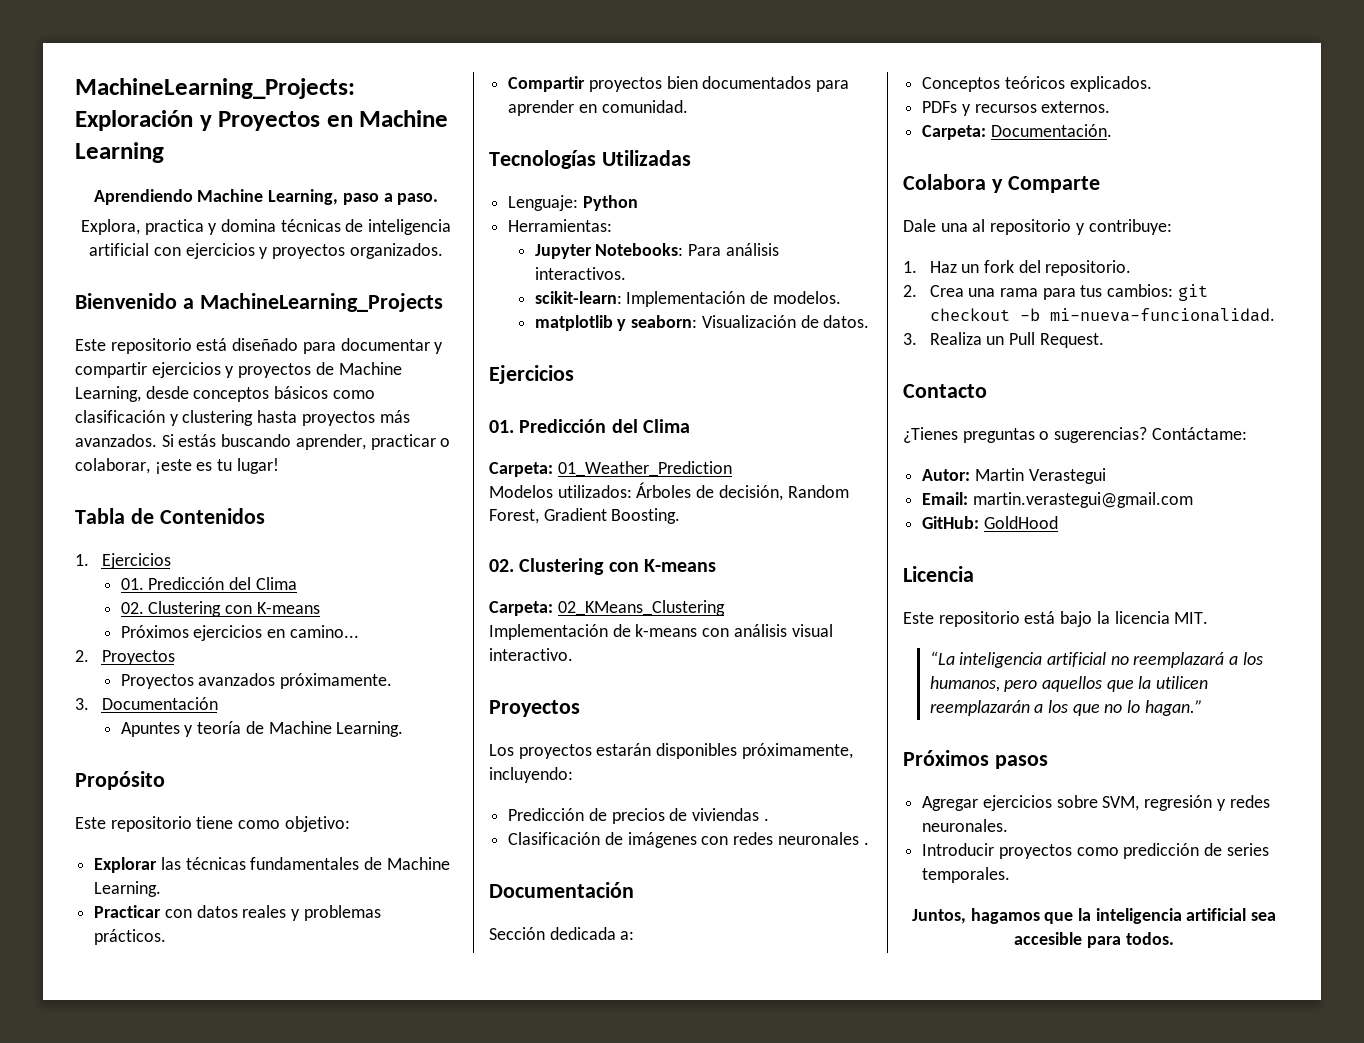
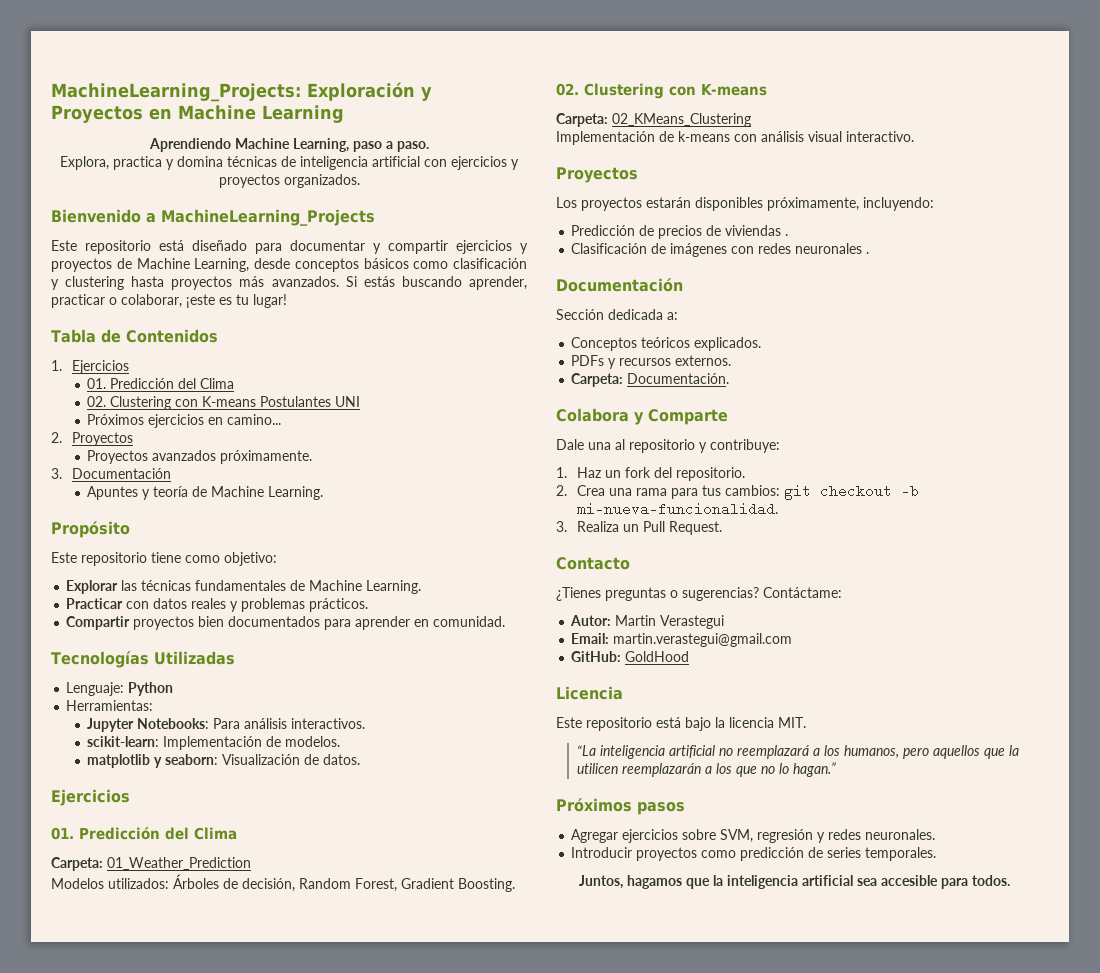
  1. Ejercicios
  01. Predicción del Clima
- 02. Clustering con K-means
+ 02. Clustering con K-means Postulantes UNI

